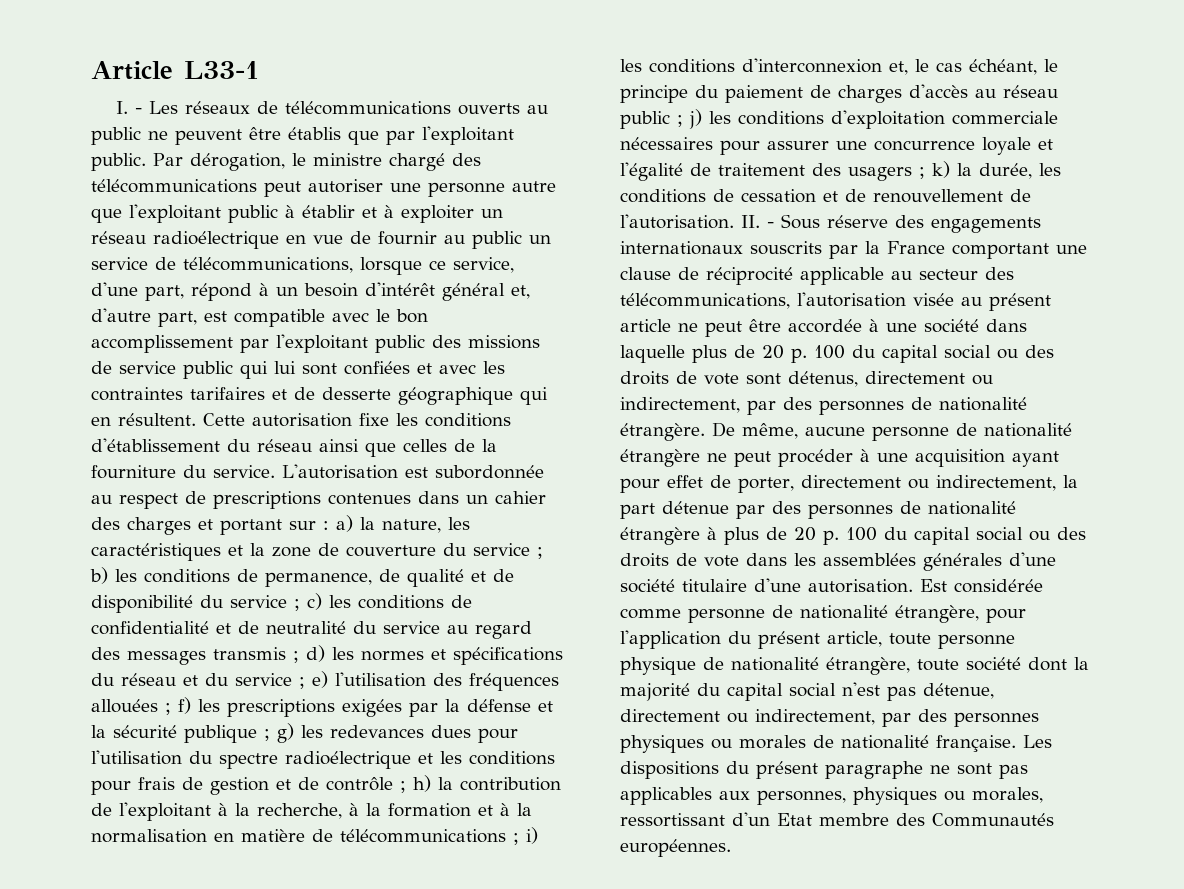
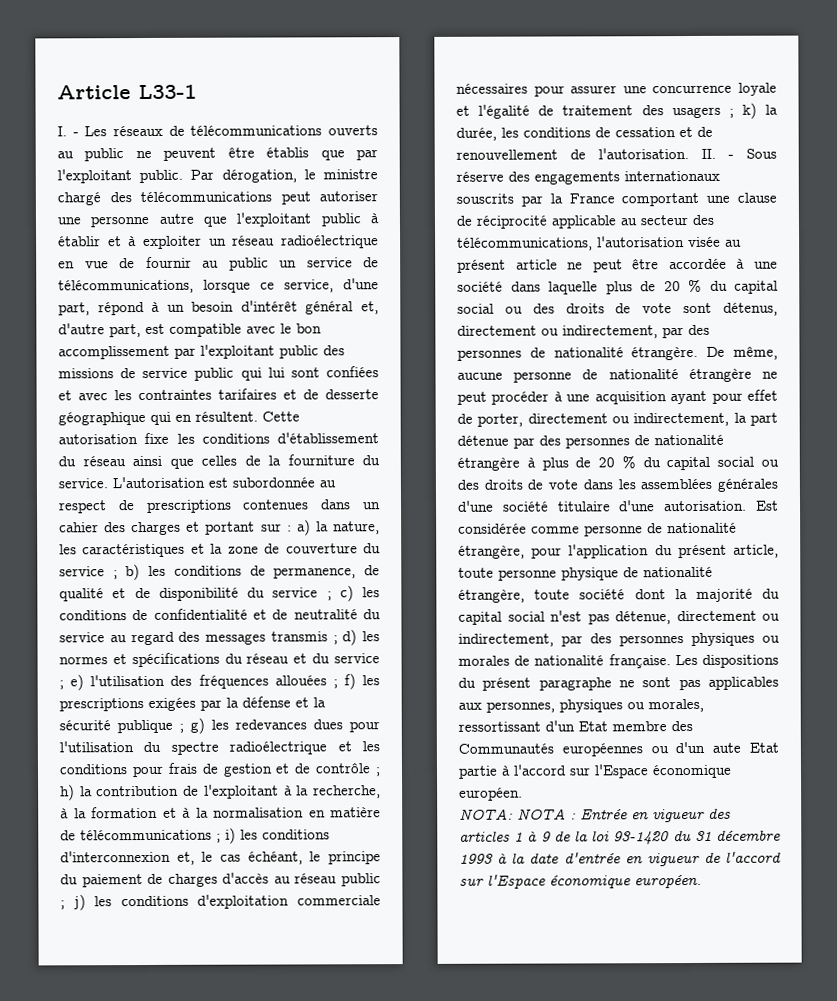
- II. - Sous réserve des engagements internationaux souscrits par la France comportant une clause de réciprocité applicable au secteur des télécommunications, l'autorisation visée au présent article ne peut être accordée à une société dans laquelle plus de 20 p. 100 du capital social ou des droits de vote sont détenus, directement ou indirectement, par des personnes de nationalité étrangère.
+ II. - Sous réserve des engagements internationaux souscrits par la France comportant une clause de réciprocité applicable au secteur des télécommunications, l'autorisation visée au présent article ne peut être accordée à une société dans laquelle plus de 20 % du capital social ou des droits de vote sont détenus, directement ou indirectement, par des personnes de nationalité étrangère.
- De même, aucune personne de nationalité étrangère ne peut procéder à une acquisition ayant pour effet de porter, directement ou indirectement, la part détenue par des personnes de nationalité étrangère à plus de 20 p. 100 du capital social ou des droits de vote dans les assemblées générales d'une société titulaire d'une autorisation.
+ De même, aucune personne de nationalité étrangère ne peut procéder à une acquisition ayant pour effet de porter, directement ou indirectement, la part détenue par des personnes de nationalité étrangère à plus de 20 % du capital social ou des droits de vote dans les assemblées générales d'une société titulaire d'une autorisation.
- Les dispositions du présent paragraphe ne sont pas applicables aux personnes, physiques ou morales, ressortissant d'un Etat membre des Communautés européennes.
+ Les dispositions du présent paragraphe ne sont pas applicables aux personnes, physiques ou morales, ressortissant d'un Etat membre des Communautés européennes ou d'un aute Etat partie à l'accord sur l'Espace économique européen.
+ NOTA: NOTA : Entrée en vigueur des articles 1 à 9 de la loi 93-1420 du 31 décembre 1993 à la date d'entrée en vigueur de l'accord sur l'Espace économique européen.

